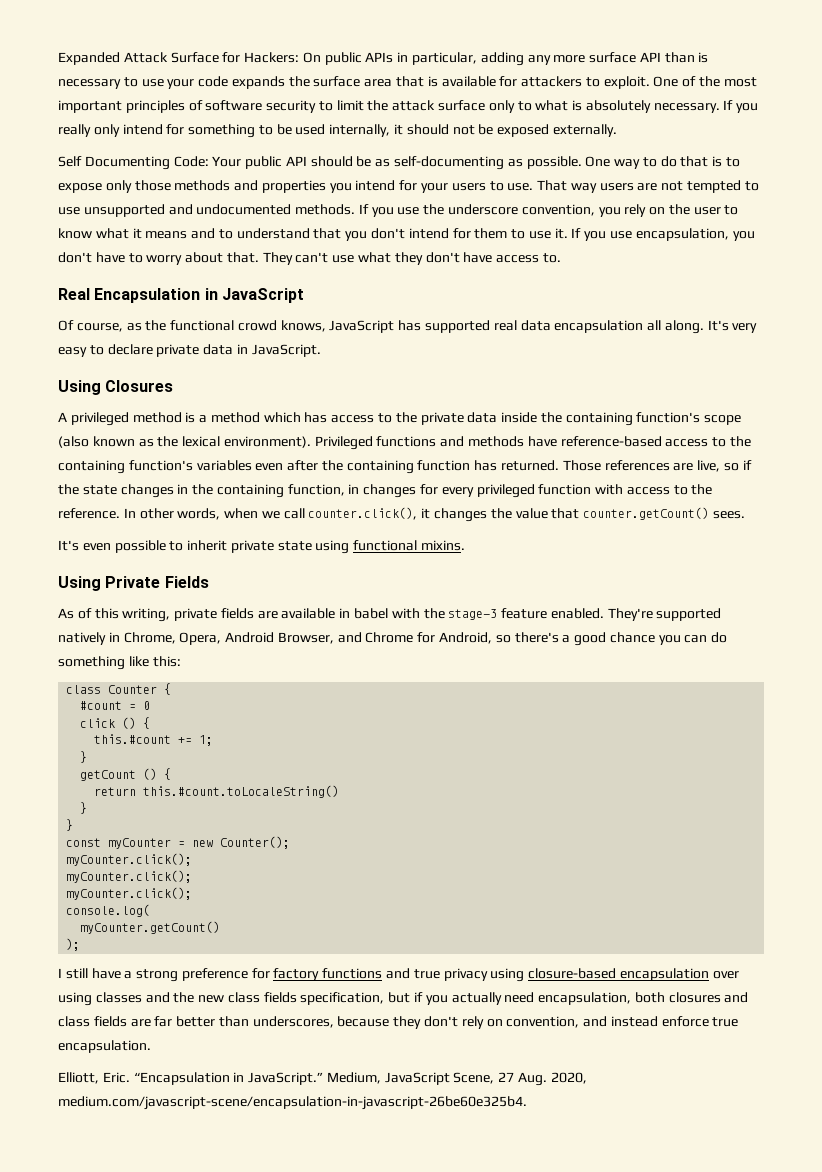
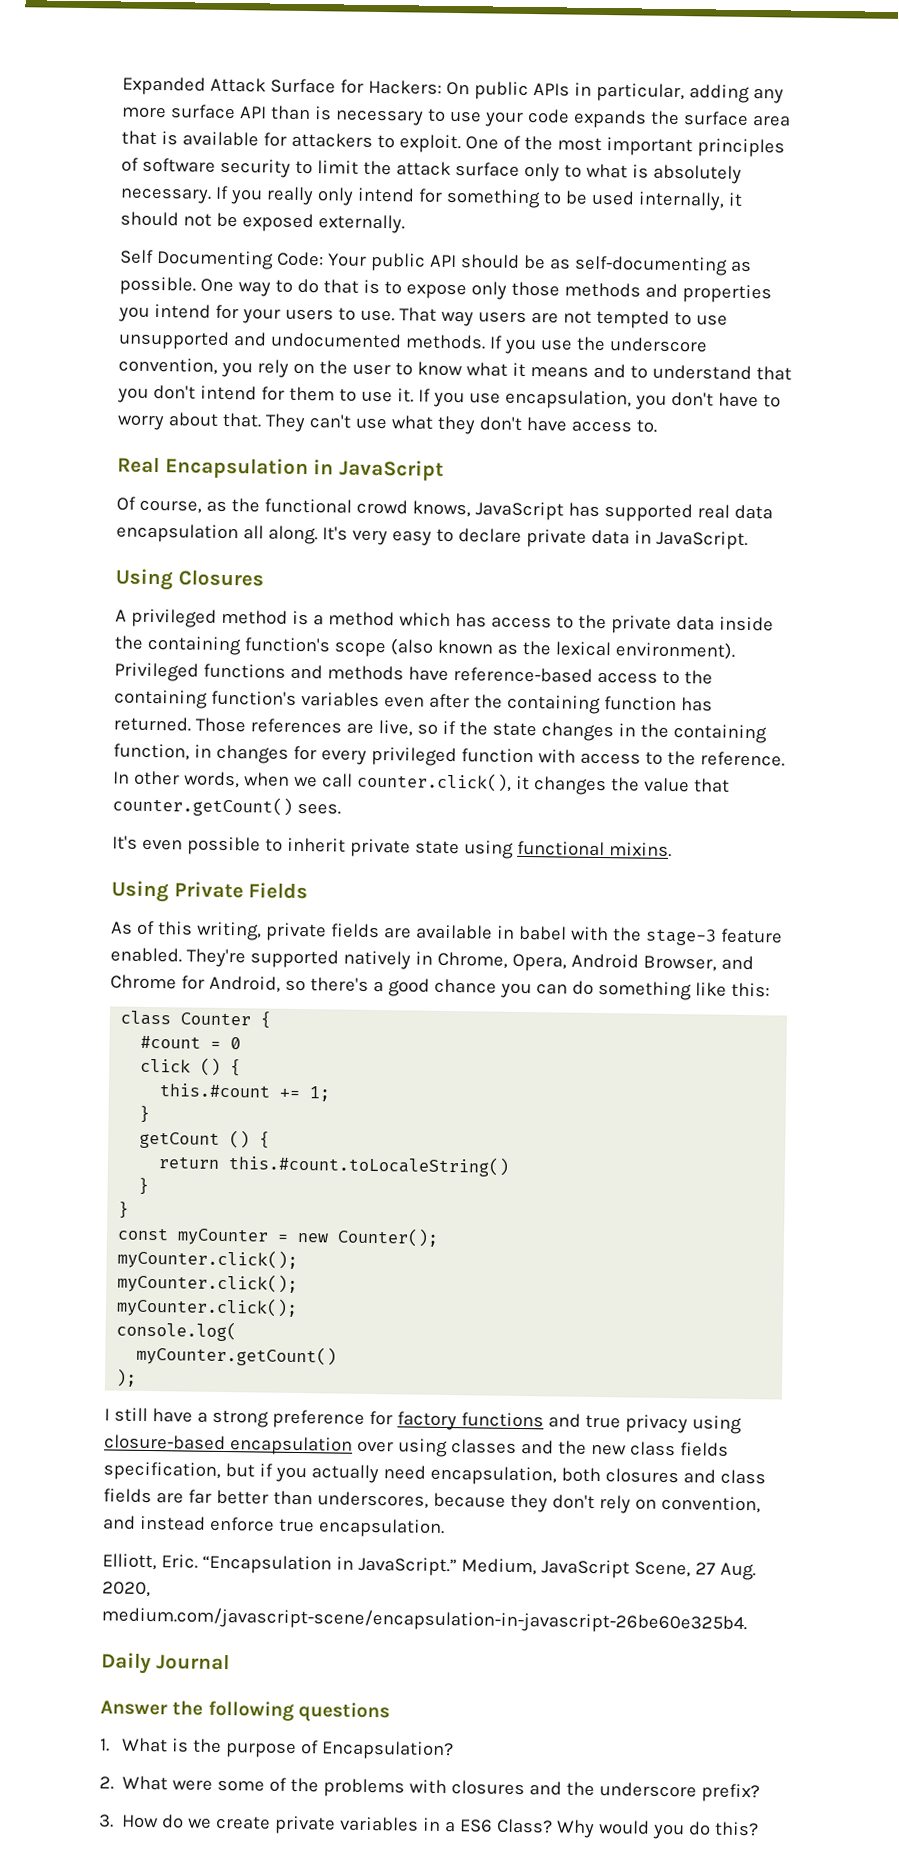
+ Daily Journal
+ Answer the following questions
+ 1. What is the purpose of Encapsulation?
+ 2. What were some of the problems with closures and the underscore prefix?
+ 3. How do we create private variables in a ES6 Class? Why would you do this?

